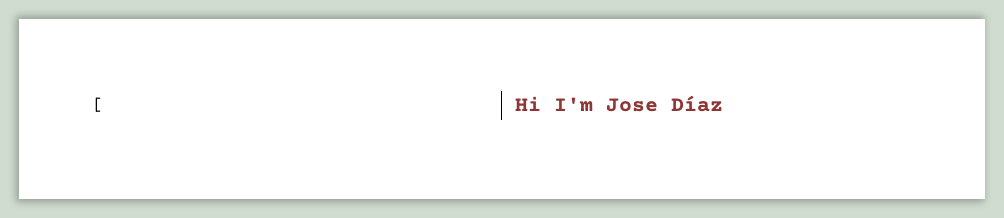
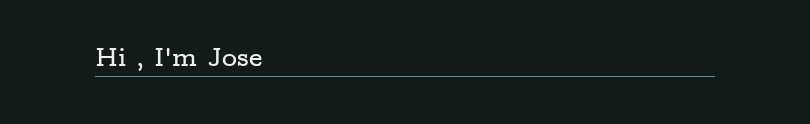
- [
- Hi I'm Jose Díaz
+ Hi , I'm Jose

